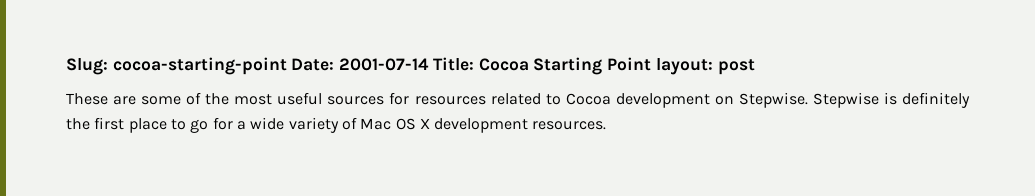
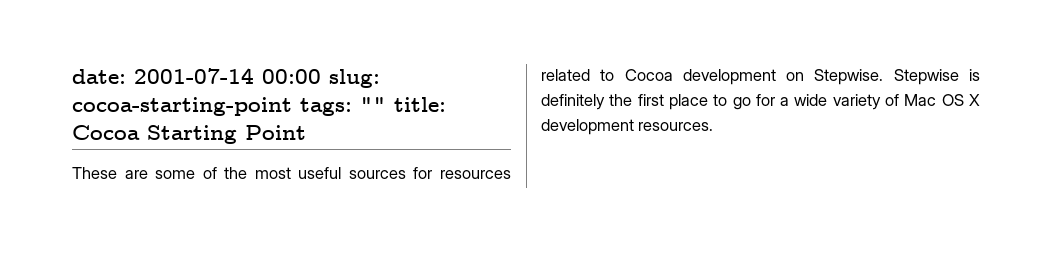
- Slug: cocoa-starting-point Date: 2001-07-14 Title: Cocoa Starting Point layout: post
+ date: 2001-07-14 00:00 slug: cocoa-starting-point tags: "" title: Cocoa Starting Point

